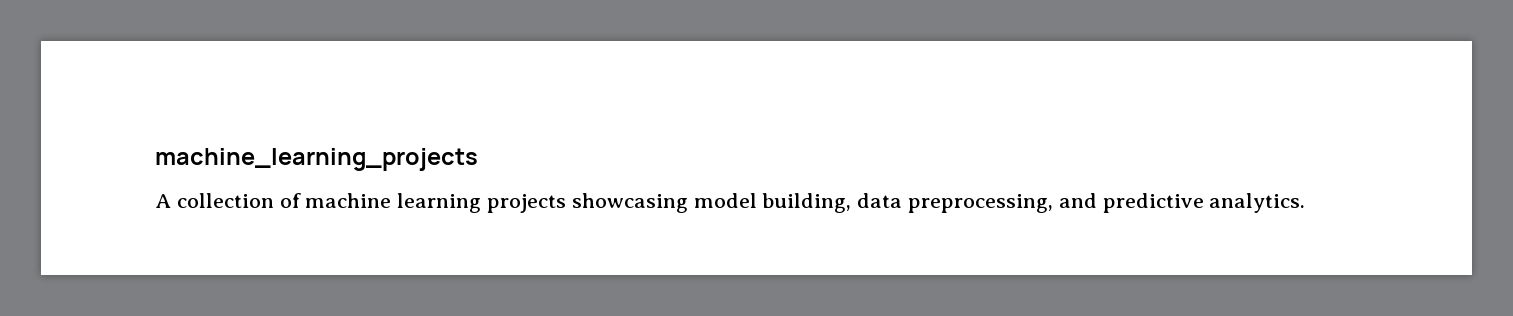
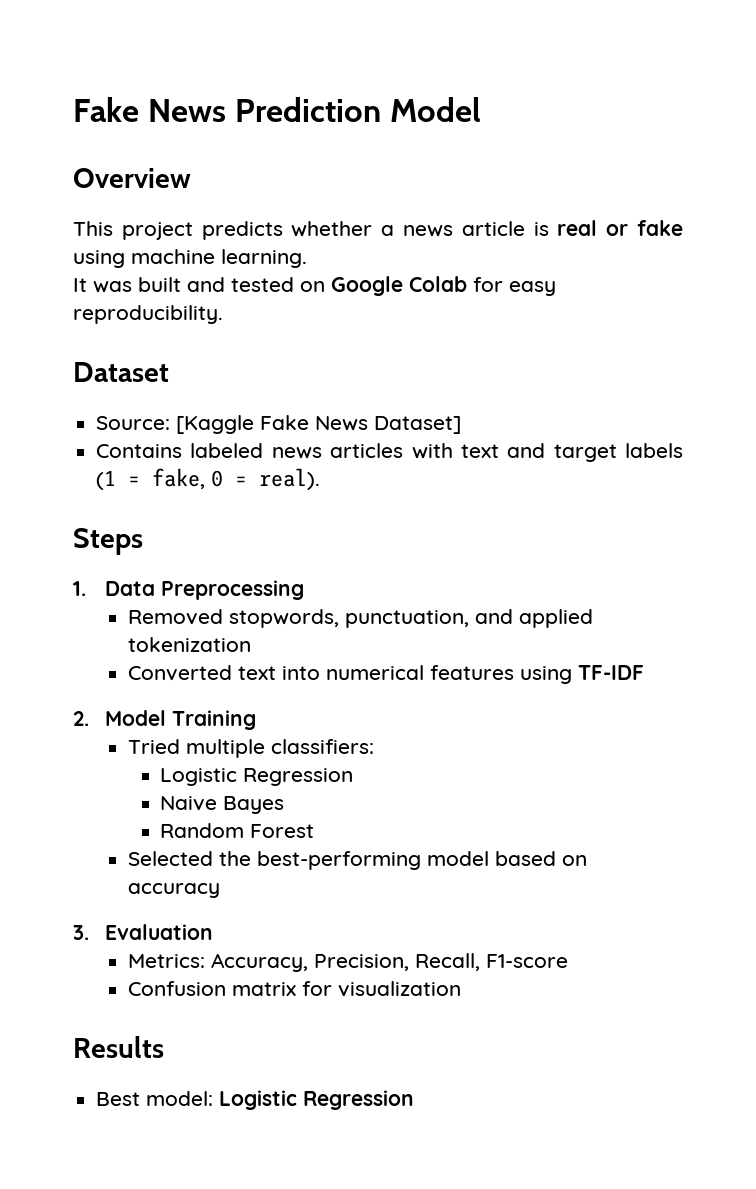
- machine_learning_projects
- A collection of machine learning projects showcasing model building, data preprocessing, and predictive analytics.
+ Fake News Prediction Model
+ Overview
+ This project predicts whether a news article is real or fake using machine learning.
+ It was built and tested on Google Colab for easy reproducibility.
+ Dataset
+ Source: [Kaggle Fake News Dataset]
+ Contains labeled news articles with text and target labels (1 = fake, 0 = real).
+ Steps
+ 1. Data Preprocessing
+ Removed stopwords, punctuation, and applied tokenization
+ Converted text into numerical features using TF-IDF
+ 2. Model Training
+ Tried multiple classifiers:
+ Logistic Regression
+ Naive Bayes
+ Random Forest
+ Selected the best-performing model based on accuracy
+ 3. Evaluation
+ Metrics: Accuracy, Precision, Recall, F1-score
+ Confusion matrix for visualization
+ Results
+ Best model: Logistic Regression

